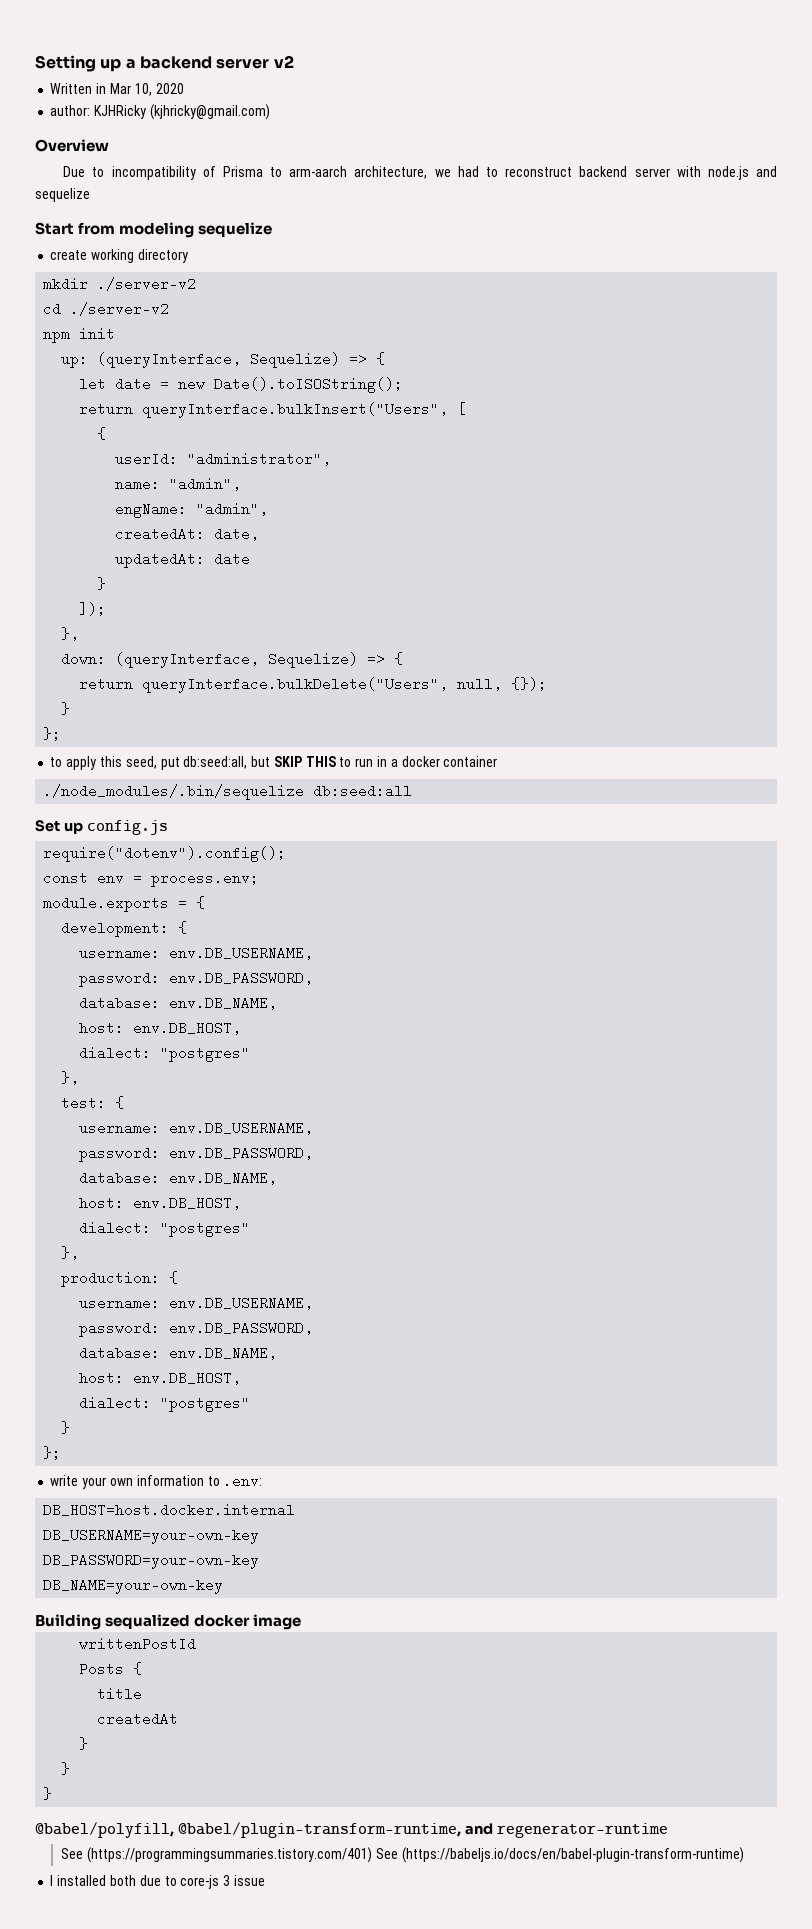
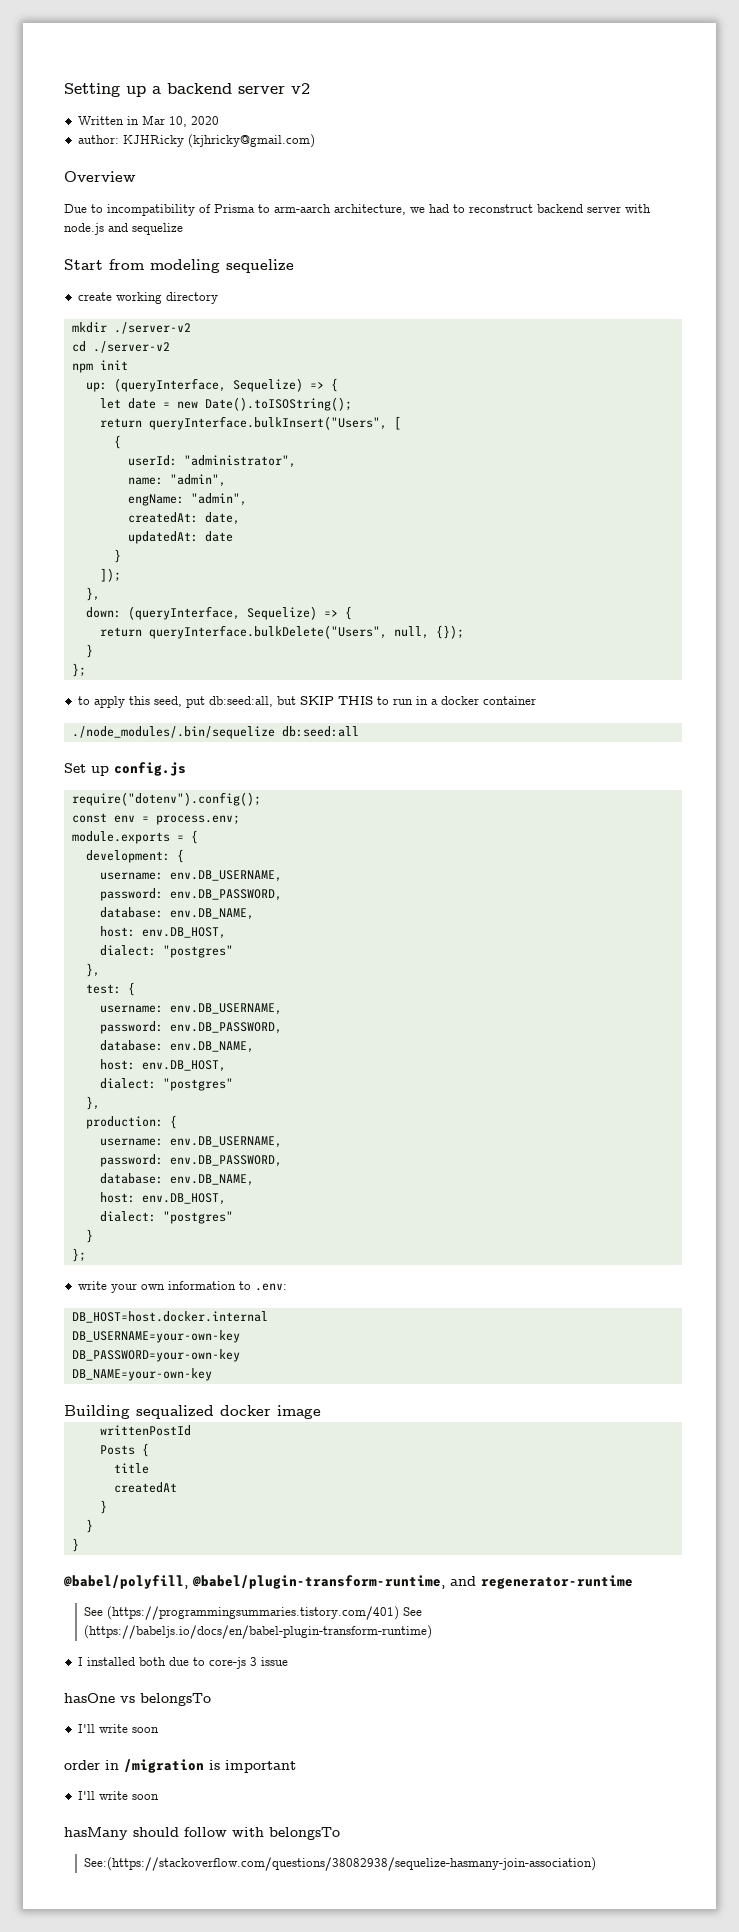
+ hasOne vs belongsTo
+ I'll write soon
+ order in /migration is important
+ I'll write soon
+ hasMany should follow with belongsTo
+ See:(https://stackoverflow.com/questions/38082938/sequelize-hasmany-join-association)

